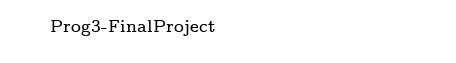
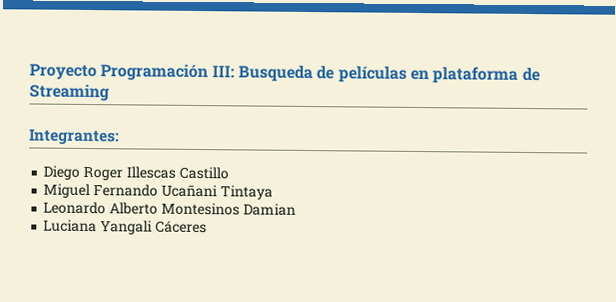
- Prog3-FinalProject
+ Proyecto Programación III: Busqueda de películas en plataforma de Streaming
+ Integrantes:
+ Diego Roger Illescas Castillo
+ Miguel Fernando Ucañani Tintaya
+ Leonardo Alberto Montesinos Damian
+ Luciana Yangali Cáceres

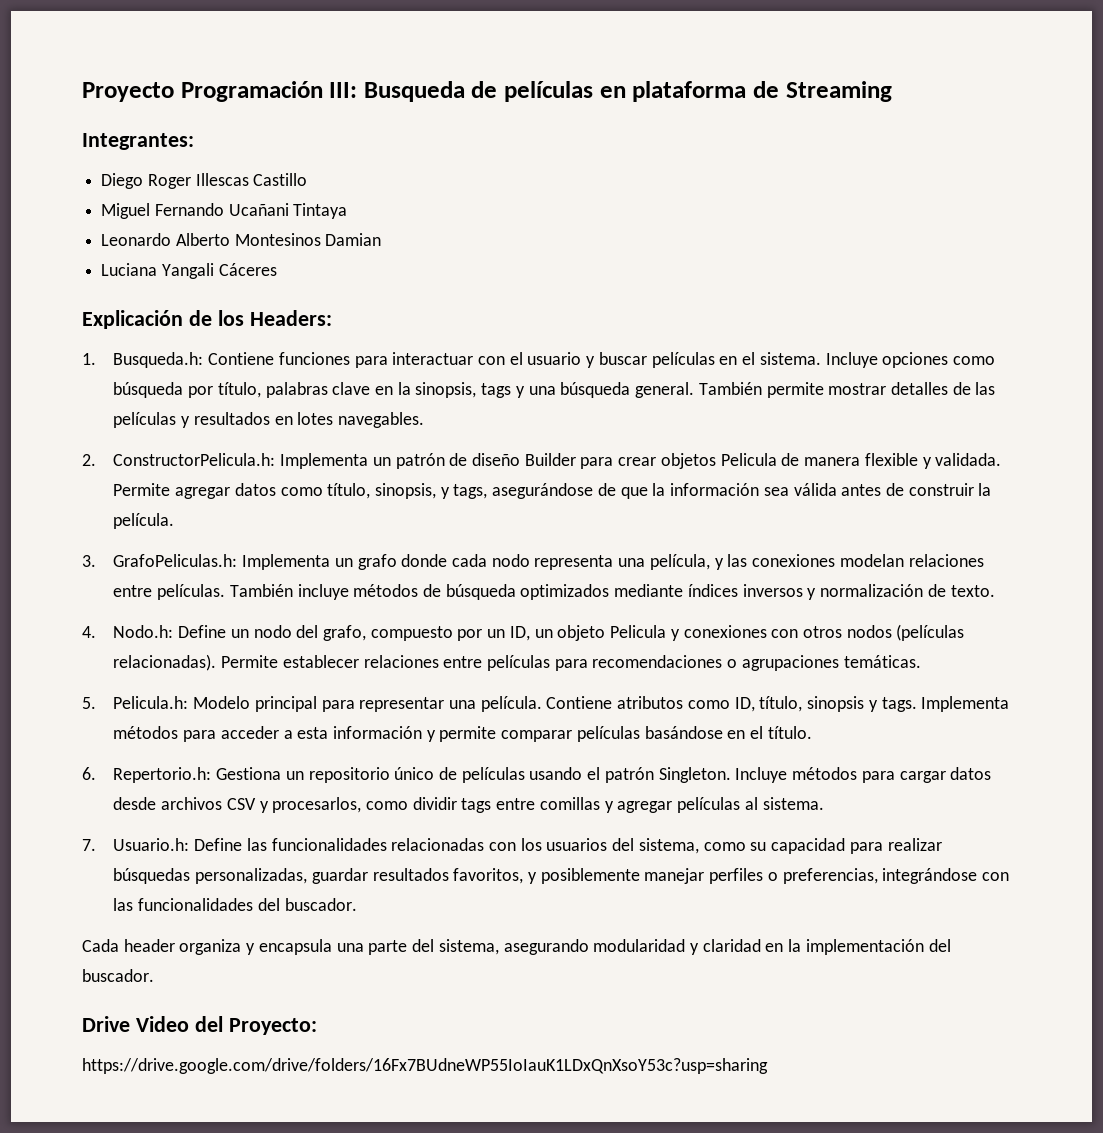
+ Explicación de los Headers:
+ 1. Busqueda.h: Contiene funciones para interactuar con el usuario y buscar películas en el sistema. Incluye opciones como búsqueda por título, palabras clave en la sinopsis, tags y una búsqueda general. También permite mostrar detalles de las películas y resultados en lotes navegables.
+ 2. ConstructorPelicula.h: Implementa un patrón de diseño Builder para crear objetos Pelicula de manera flexible y validada. Permite agregar datos como título, sinopsis, y tags, asegurándose de que la información sea válida antes de construir la película.
+ 3. GrafoPeliculas.h: Implementa un grafo donde cada nodo representa una película, y las conexiones modelan relaciones entre películas. También incluye métodos de búsqueda optimizados mediante índices inversos y normalización de texto.
+ 4. Nodo.h: Define un nodo del grafo, compuesto por un ID, un objeto Pelicula y conexiones con otros nodos (películas relacionadas). Permite establecer relaciones entre películas para recomendaciones o agrupaciones temáticas.
+ 5. Pelicula.h: Modelo principal para representar una película. Contiene atributos como ID, título, sinopsis y tags. Implementa métodos para acceder a esta información y permite comparar películas basándose en el título.
+ 6. Repertorio.h: Gestiona un repositorio único de películas usando el patrón Singleton. Incluye métodos para cargar datos desde archivos CSV y procesarlos, como dividir tags entre comillas y agregar películas al sistema.
+ 7. Usuario.h: Define las funcionalidades relacionadas con los usuarios del sistema, como su capacidad para realizar búsquedas personalizadas, guardar resultados favoritos, y posiblemente manejar perfiles o preferencias, integrándose con las funcionalidades del buscador.
+ Cada header organiza y encapsula una parte del sistema, asegurando modularidad y claridad en la implementación del buscador.
+ Drive Video del Proyecto:
+ https://drive.google.com/drive/folders/16Fx7BUdneWP55IoIauK1LDxQnXsoY53c?usp=sharing

